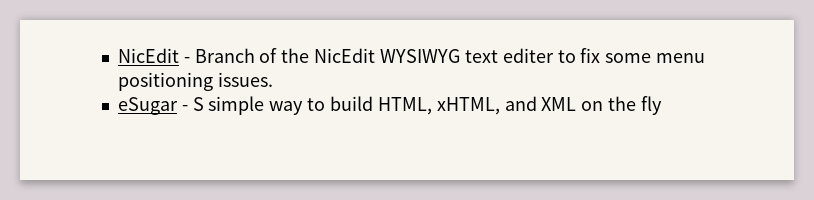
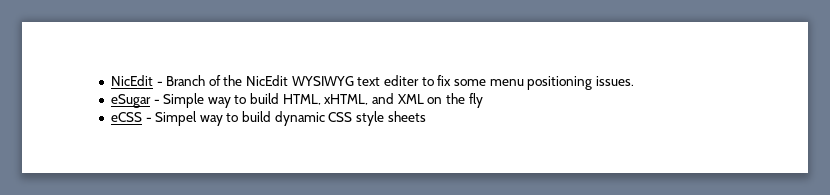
- eSugar - S simple way to build HTML, xHTML, and XML on the fly
+ eSugar - Simple way to build HTML, xHTML, and XML on the fly
+ eCSS - Simpel way to build dynamic CSS style sheets

